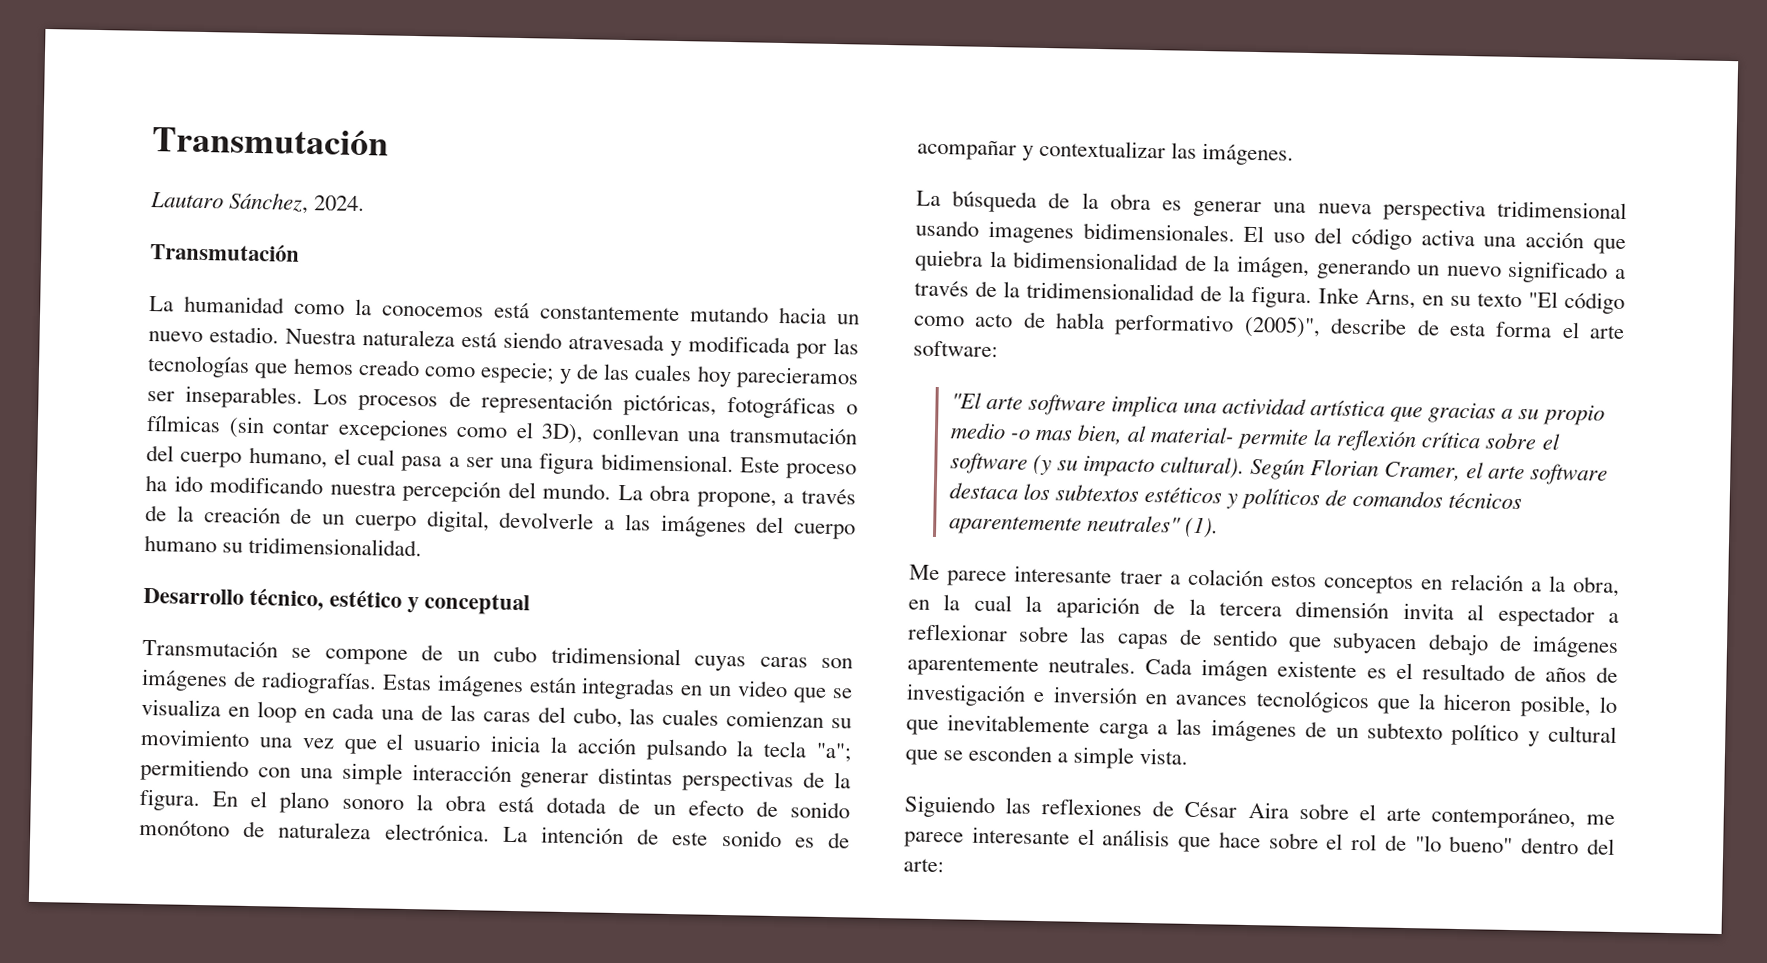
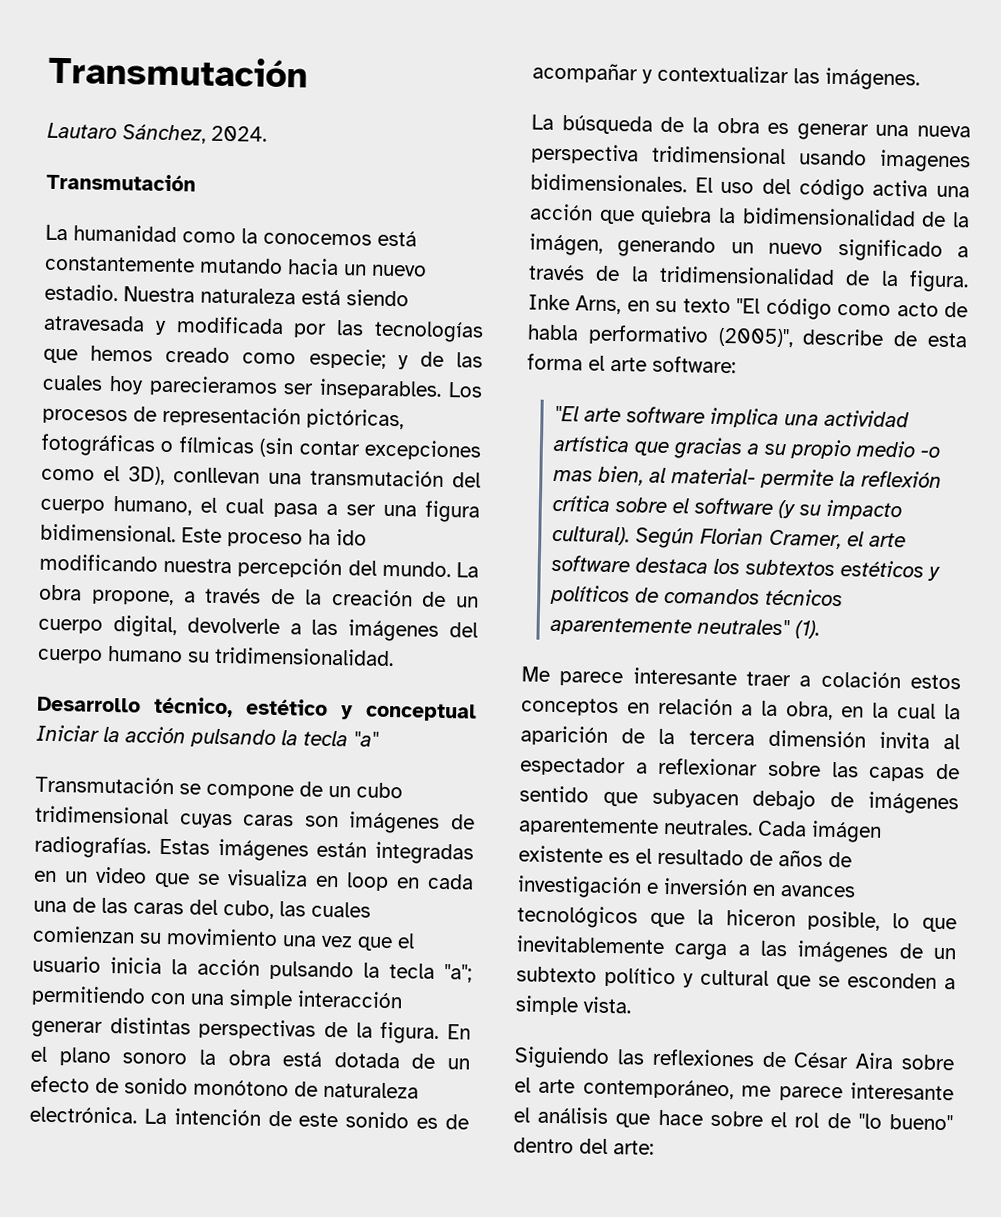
- Desarrollo técnico, estético y conceptual
+ Desarrollo técnico, estético y conceptual Iniciar la acción pulsando la tecla "a"

